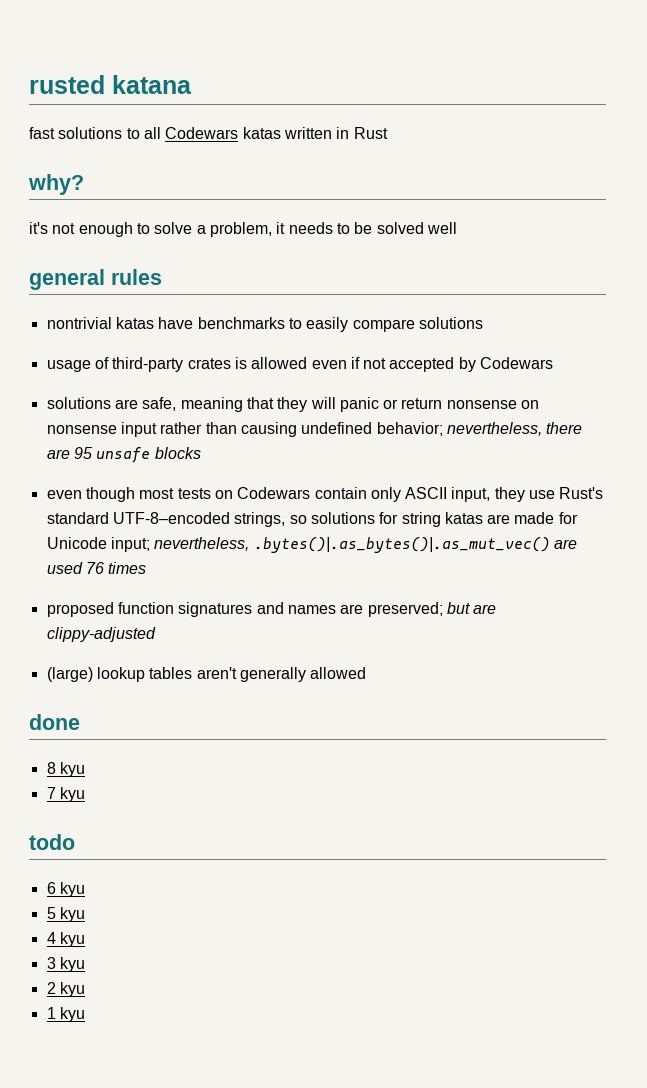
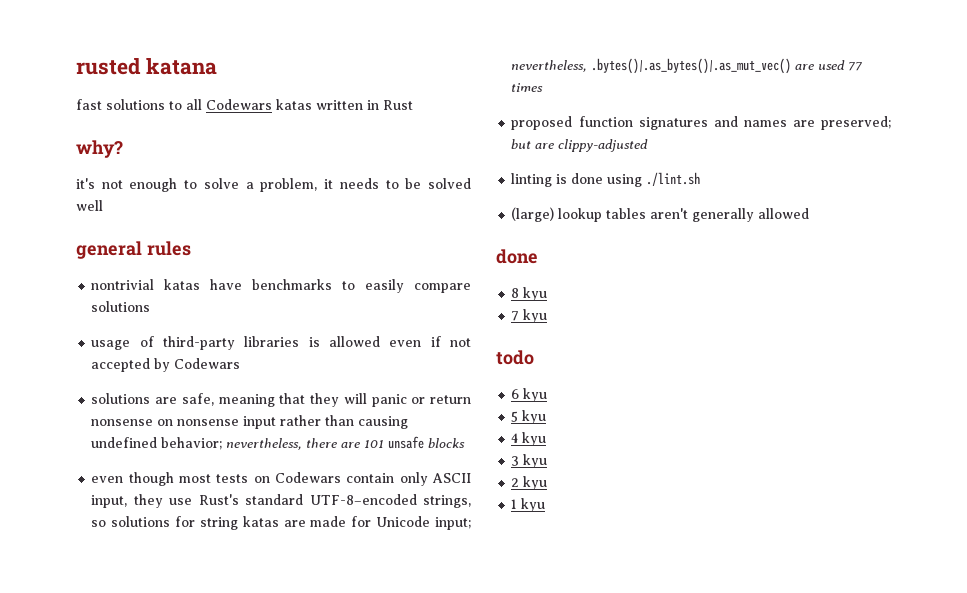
- usage of third-party crates is allowed even if not accepted by Codewars
+ usage of third-party libraries is allowed even if not accepted by Codewars
- solutions are safe, meaning that they will panic or return nonsense on nonsense input rather than causing undefined behavior; nevertheless, there are 95 unsafe blocks
+ solutions are safe, meaning that they will panic or return nonsense on nonsense input rather than causing undefined behavior; nevertheless, there are 101 unsafe blocks
- even though most tests on Codewars contain only ASCII input, they use Rust's standard UTF-8–encoded strings, so solutions for string katas are made for Unicode input; nevertheless, .bytes()|.as_bytes()|.as_mut_vec() are used 76 times
+ even though most tests on Codewars contain only ASCII input, they use Rust's standard UTF-8–encoded strings, so solutions for string katas are made for Unicode input; nevertheless, .bytes()|.as_bytes()|.as_mut_vec() are used 77 times
+ linting is done using ./lint.sh

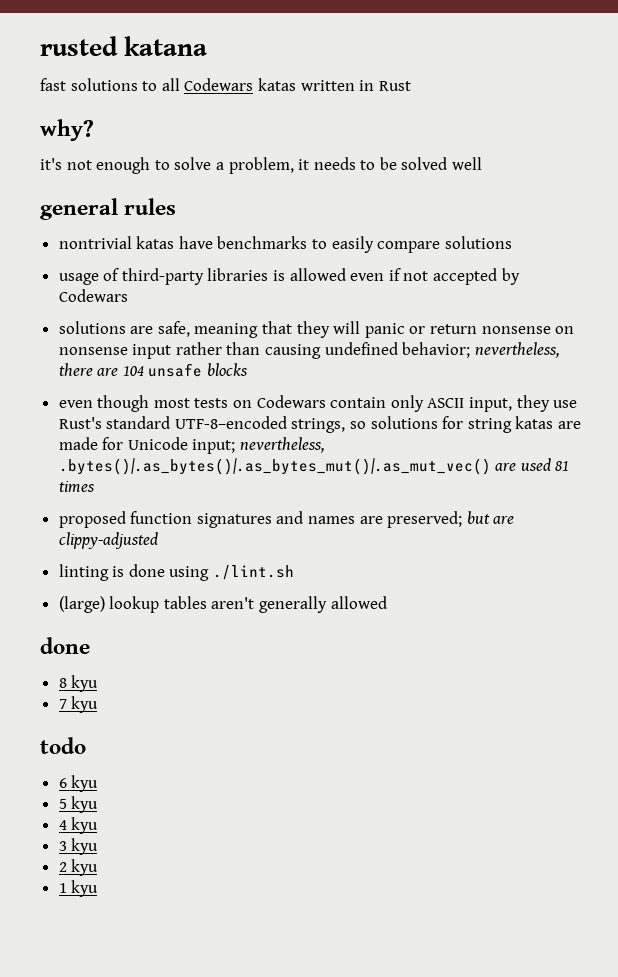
- solutions are safe, meaning that they will panic or return nonsense on nonsense input rather than causing undefined behavior; nevertheless, there are 101 unsafe blocks
+ solutions are safe, meaning that they will panic or return nonsense on nonsense input rather than causing undefined behavior; nevertheless, there are 104 unsafe blocks
- even though most tests on Codewars contain only ASCII input, they use Rust's standard UTF-8–encoded strings, so solutions for string katas are made for Unicode input; nevertheless, .bytes()|.as_bytes()|.as_mut_vec() are used 77 times
+ even though most tests on Codewars contain only ASCII input, they use Rust's standard UTF-8–encoded strings, so solutions for string katas are made for Unicode input; nevertheless, .bytes()|.as_bytes()|.as_bytes_mut()|.as_mut_vec() are used 81 times

